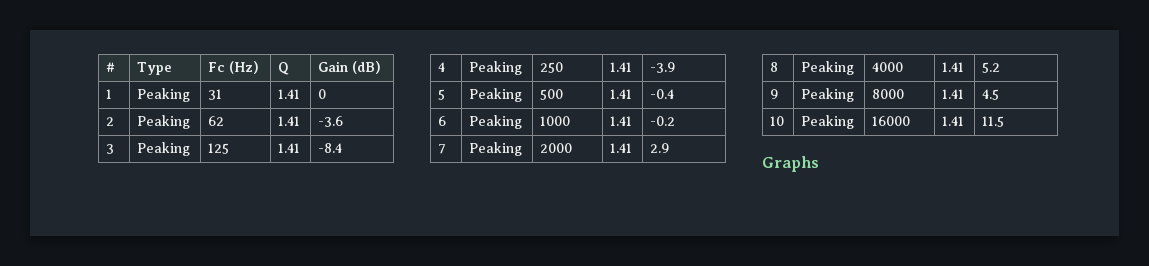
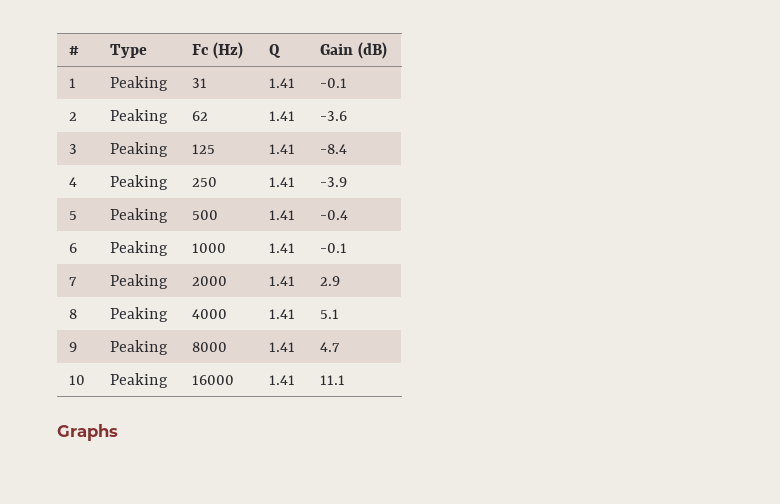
- 1 | Peaking | 31 | 1.41 | 0
+ 1 | Peaking | 31 | 1.41 | -0.1
- 6 | Peaking | 1000 | 1.41 | -0.2
+ 6 | Peaking | 1000 | 1.41 | -0.1
- 8 | Peaking | 4000 | 1.41 | 5.2
+ 8 | Peaking | 4000 | 1.41 | 5.1
- 9 | Peaking | 8000 | 1.41 | 4.5
+ 9 | Peaking | 8000 | 1.41 | 4.7
- 10 | Peaking | 16000 | 1.41 | 11.5
+ 10 | Peaking | 16000 | 1.41 | 11.1

